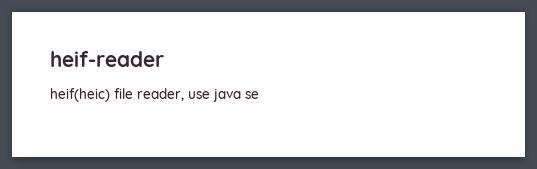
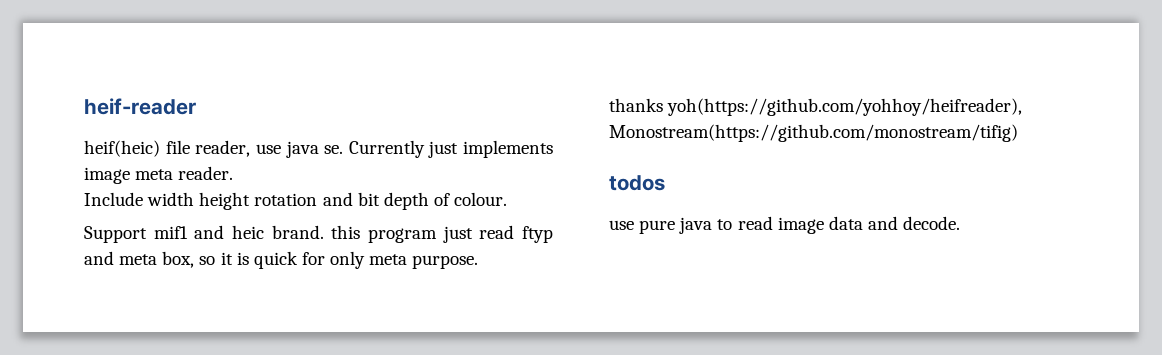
- heif(heic) file reader, use java se
+ heif(heic) file reader, use java se. Currently just implements image meta reader.
+ Include width height rotation and bit depth of colour.
+ Support mif1 and heic brand. this program just read ftyp and meta box, so it is quick for only meta purpose.
+ thanks yoh(https://github.com/yohhoy/heifreader), Monostream(https://github.com/monostream/tifig)
+ todos
+ use pure java to read image data and decode.

